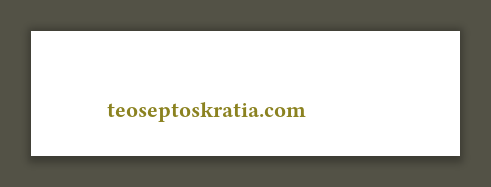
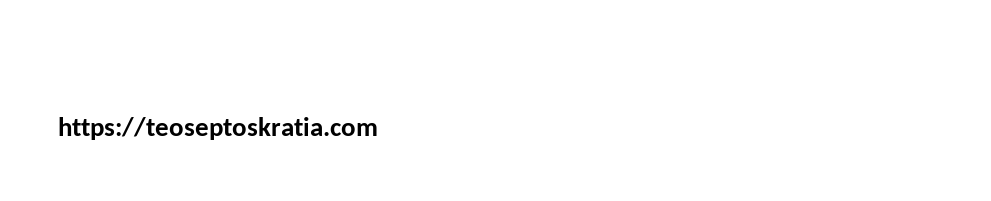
- teoseptoskratia.com
+ https://teoseptoskratia.com

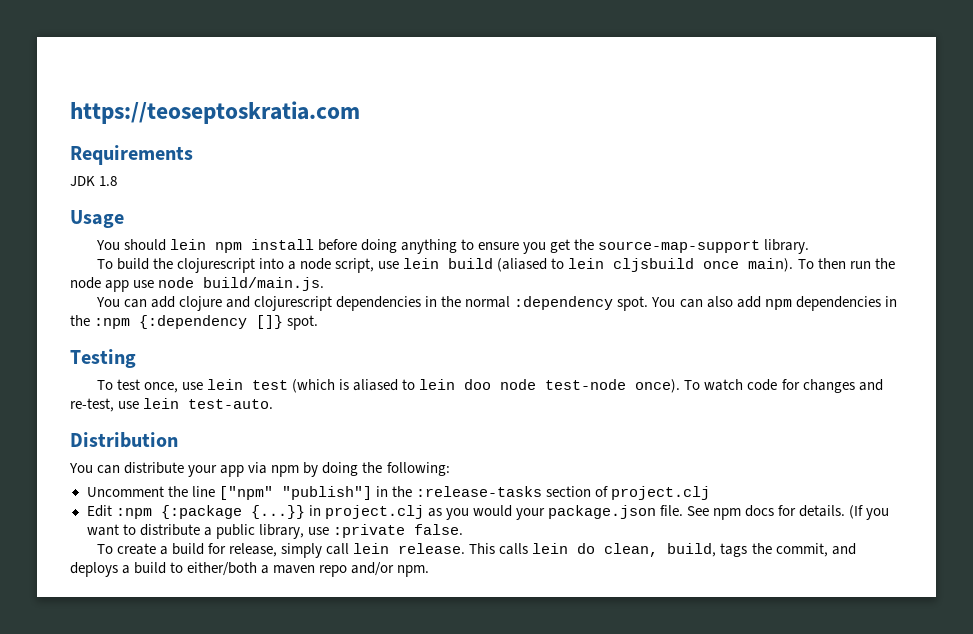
+ Requirements
+ JDK 1.8
+ Usage
+ You should lein npm install before doing anything to ensure you get the source-map-support library.
+ To build the clojurescript into a node script, use lein build (aliased to lein cljsbuild once main). To then run the node app use node build/main.js.
+ You can add clojure and clojurescript dependencies in the normal :dependency spot. You can also add npm dependencies in the :npm {:dependency []} spot.
+ Testing
+ To test once, use lein test (which is aliased to lein doo node test-node once). To watch code for changes and re-test, use lein test-auto.
+ Distribution
+ You can distribute your app via npm by doing the following:
+ Uncomment the line ["npm" "publish"] in the :release-tasks section of project.clj
+ Edit :npm {:package {...}} in project.clj as you would your package.json file. See npm docs for details. (If you want to distribute a public library, use :private false.
+ To create a build for release, simply call lein release. This calls lein do clean, build, tags the commit, and deploys a build to either/both a maven repo and/or npm.

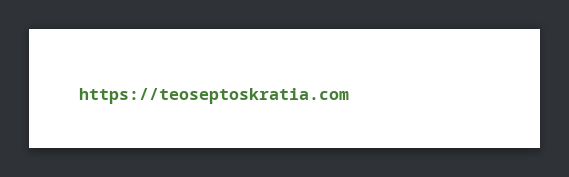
- Requirements
- JDK 1.8
- Usage
- You should lein npm install before doing anything to ensure you get the source-map-support library.
- To build the clojurescript into a node script, use lein build (aliased to lein cljsbuild once main). To then run the node app use node build/main.js.
- You can add clojure and clojurescript dependencies in the normal :dependency spot. You can also add npm dependencies in the :npm {:dependency []} spot.
- Testing
- To test once, use lein test (which is aliased to lein doo node test-node once). To watch code for changes and re-test, use lein test-auto.
- Distribution
- You can distribute your app via npm by doing the following:
- Uncomment the line ["npm" "publish"] in the :release-tasks section of project.clj
- Edit :npm {:package {...}} in project.clj as you would your package.json file. See npm docs for details. (If you want to distribute a public library, use :private false.
- To create a build for release, simply call lein release. This calls lein do clean, build, tags the commit, and deploys a build to either/both a maven repo and/or npm.

